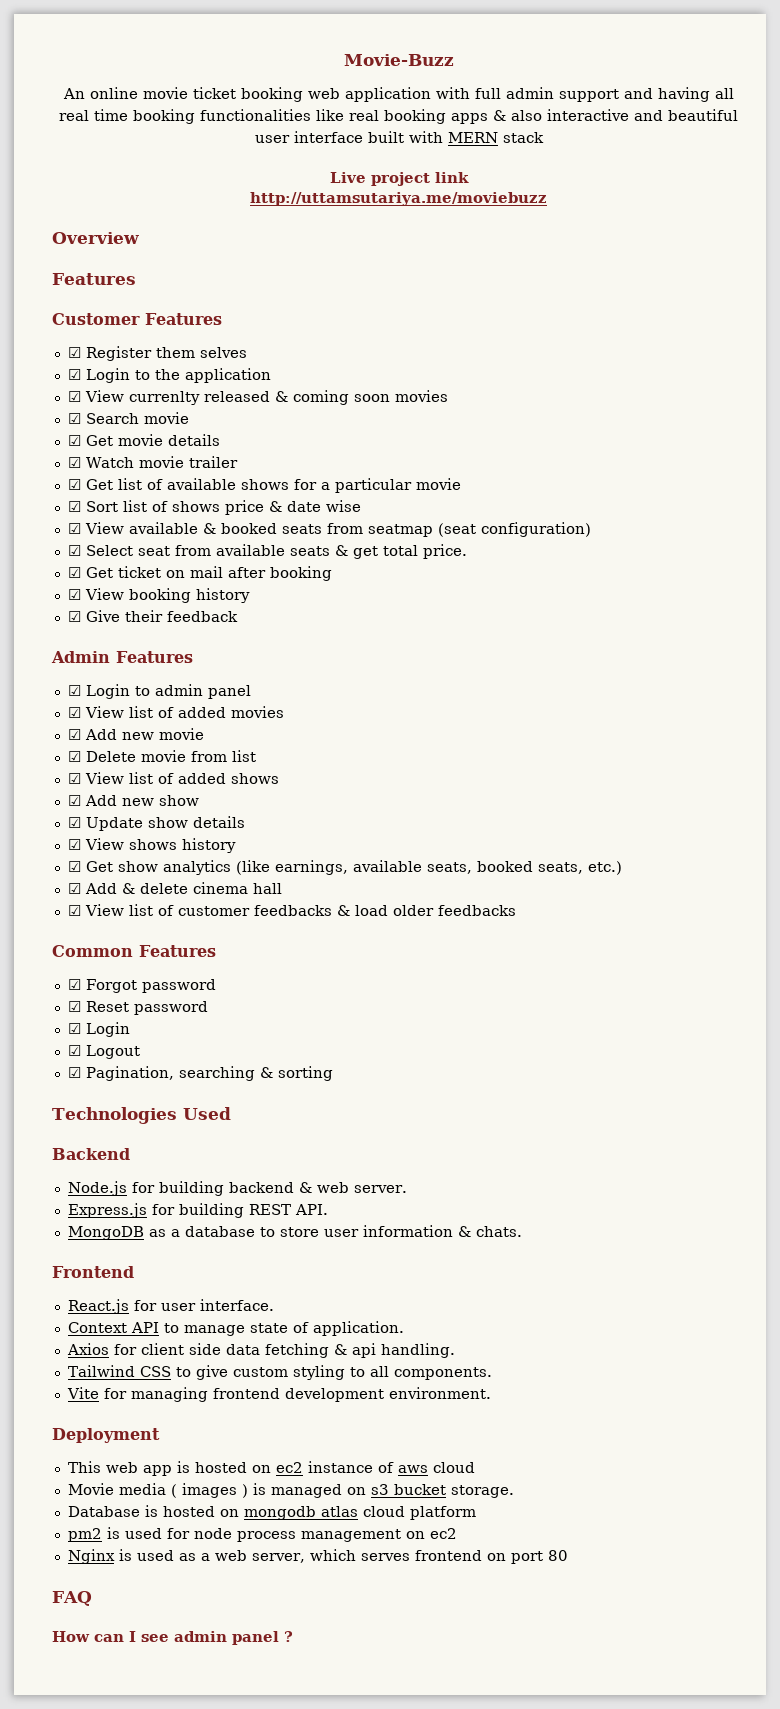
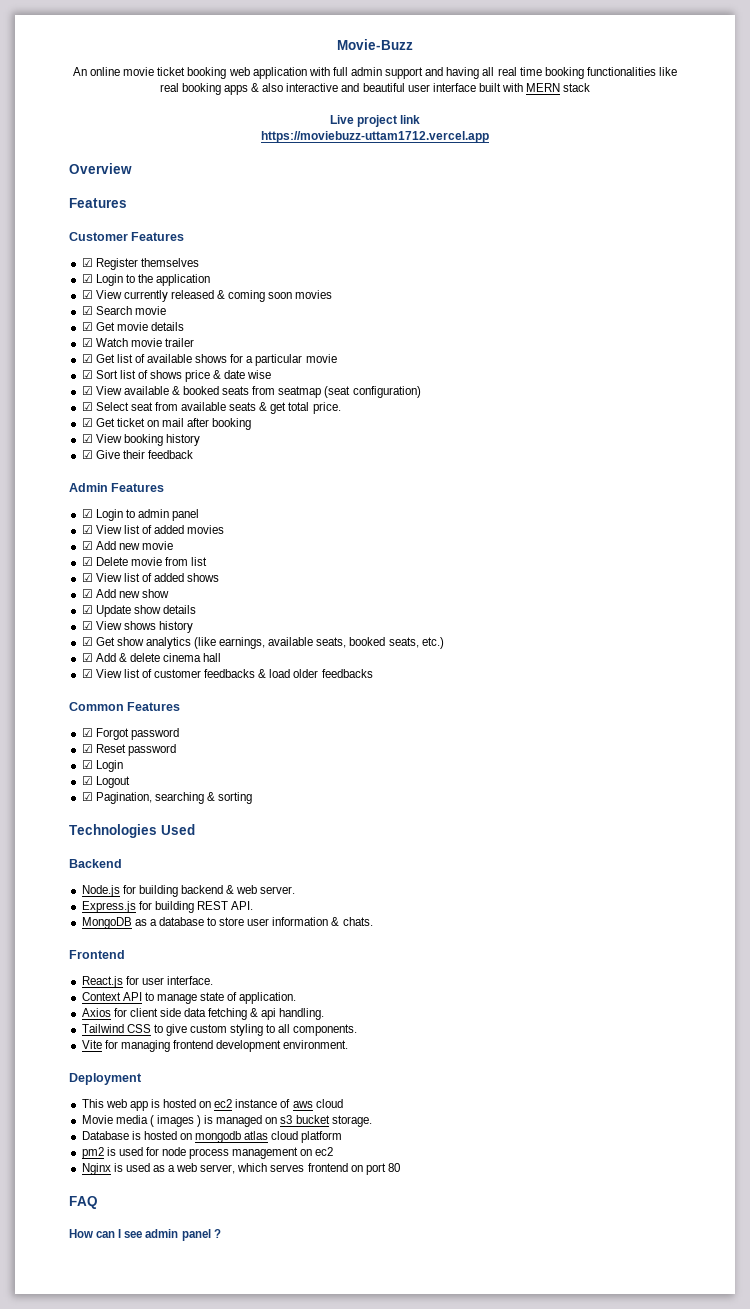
- http://uttamsutariya.me/moviebuzz
+ https://moviebuzz-uttam1712.vercel.app
- ☑ Register them selves
+ ☑ Register themselves
- ☑ View currenlty released & coming soon movies
+ ☑ View currently released & coming soon movies

